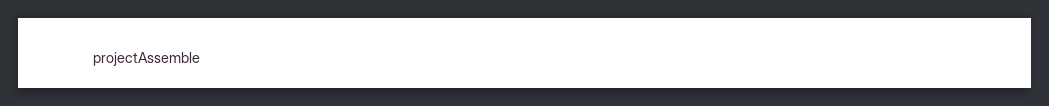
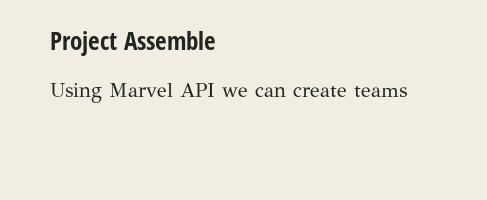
- projectAssemble
+ Project Assemble
+ Using Marvel API we can create teams

